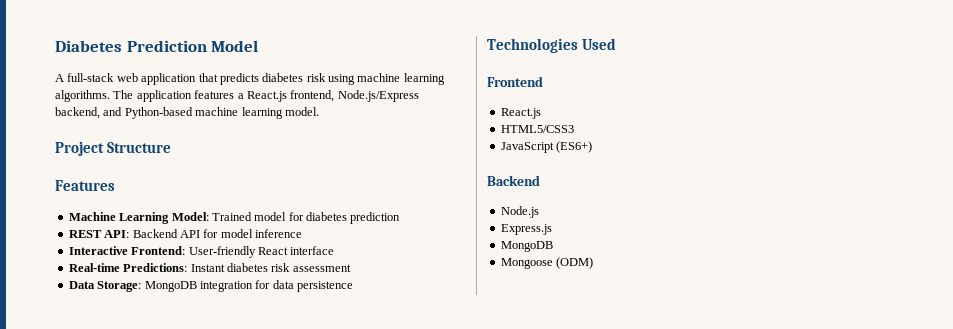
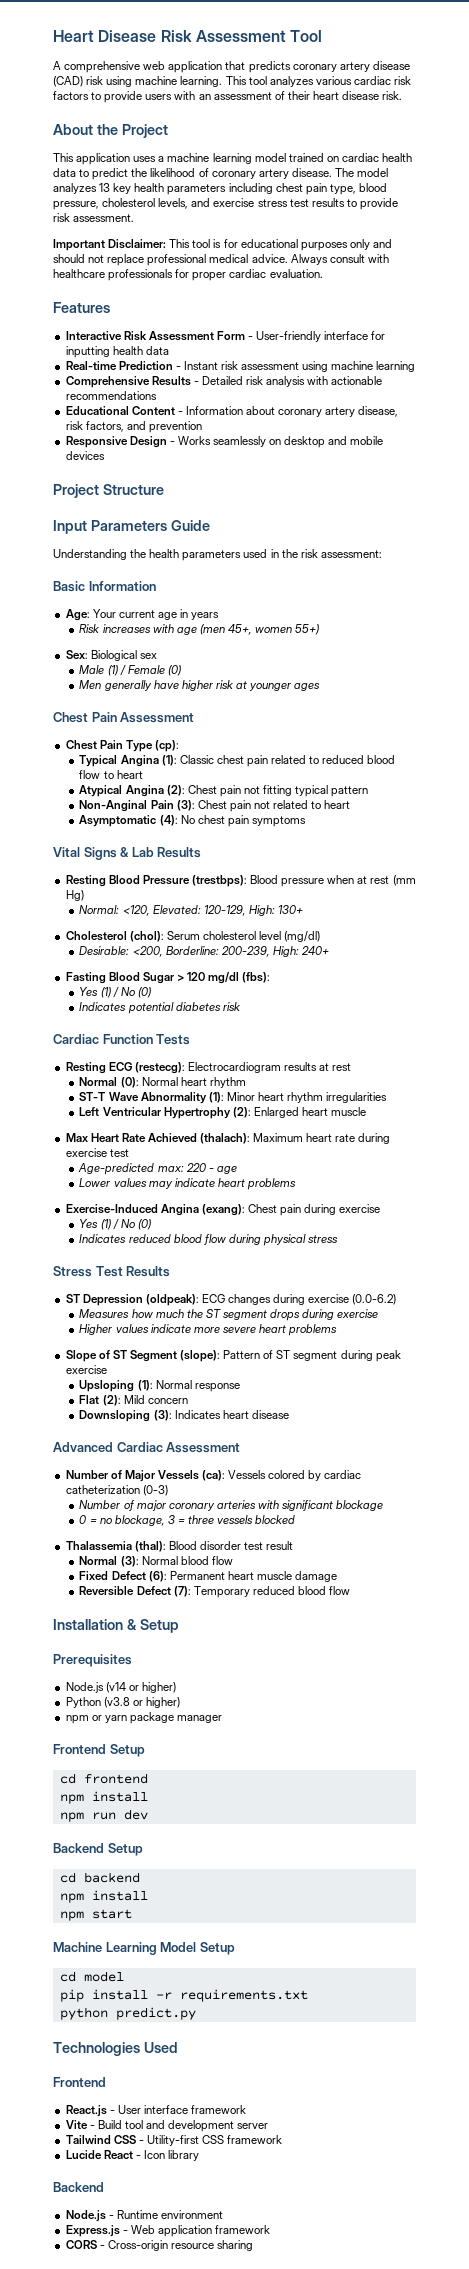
- Diabetes Prediction Model
+ Heart Disease Risk Assessment Tool
- A full-stack web application that predicts diabetes risk using machine learning algorithms. The application features a React.js frontend, Node.js/Express backend, and Python-based machine learning model.
+ A comprehensive web application that predicts coronary artery disease (CAD) risk using machine learning. This tool analyzes various cardiac risk factors to provide users with an assessment of their heart disease risk.
+ About the Project
+ This application uses a machine learning model trained on cardiac health data to predict the likelihood of coronary artery disease. The model analyzes 13 key health parameters including chest pain type, blood pressure, cholesterol levels, and exercise stress test results to provide risk assessment.
+ Important Disclaimer: This tool is for educational purposes only and should not replace professional medical advice. Always consult with healthcare professionals for proper cardiac evaluation.
+ Features
+ Interactive Risk Assessment Form - User-friendly interface for inputting health data
+ Real-time Prediction - Instant risk assessment using machine learning
+ Comprehensive Results - Detailed risk analysis with actionable recommendations
+ Educational Content - Information about coronary artery disease, risk factors, and prevention
+ Responsive Design - Works seamlessly on desktop and mobile devices
  Project Structure
- Features
- Machine Learning Model: Trained model for diabetes prediction
- REST API: Backend API for model inference
- Interactive Frontend: User-friendly React interface
- Real-time Predictions: Instant diabetes risk assessment
- Data Storage: MongoDB integration for data persistence
+ Input Parameters Guide
+ Understanding the health parameters used in the risk assessment:
+ Basic Information
+ Age: Your current age in years
+ Risk increases with age (men 45+, women 55+)
+ Sex: Biological sex
+ Male (1) / Female (0)
+ Men generally have higher risk at younger ages
+ Chest Pain Assessment
+ Chest Pain Type (cp):
+ Typical Angina (1): Classic chest pain related to reduced blood flow to heart
+ Atypical Angina (2): Chest pain not fitting typical pattern
+ Non-Anginal Pain (3): Chest pain not related to heart
+ Asymptomatic (4): No chest pain symptoms
+ Vital Signs & Lab Results
+ Resting Blood Pressure (trestbps): Blood pressure when at rest (mm Hg)
+ Normal: <120, Elevated: 120-129, High: 130+
+ Cholesterol (chol): Serum cholesterol level (mg/dl)
+ Desirable: <200, Borderline: 200-239, High: 240+
+ Fasting Blood Sugar > 120 mg/dl (fbs):
+ Yes (1) / No (0)
+ Indicates potential diabetes risk
+ Cardiac Function Tests
+ Resting ECG (restecg): Electrocardiogram results at rest
+ Normal (0): Normal heart rhythm
+ ST-T Wave Abnormality (1): Minor heart rhythm irregularities
+ Left Ventricular Hypertrophy (2): Enlarged heart muscle
+ Max Heart Rate Achieved (thalach): Maximum heart rate during exercise test
+ Age-predicted max: 220 - age
+ Lower values may indicate heart problems
+ Exercise-Induced Angina (exang): Chest pain during exercise
+ Yes (1) / No (0)
+ Indicates reduced blood flow during physical stress
+ Stress Test Results
+ ST Depression (oldpeak): ECG changes during exercise (0.0-6.2)
+ Measures how much the ST segment drops during exercise
+ Higher values indicate more severe heart problems
+ Slope of ST Segment (slope): Pattern of ST segment during peak exercise
+ Upsloping (1): Normal response
+ Flat (2): Mild concern
+ Downsloping (3): Indicates heart disease
+ Advanced Cardiac Assessment
+ Number of Major Vessels (ca): Vessels colored by cardiac catheterization (0-3)
+ Number of major coronary arteries with significant blockage
+ 0 = no blockage, 3 = three vessels blocked
+ Thalassemia (thal): Blood disorder test result
+ Normal (3): Normal blood flow
+ Fixed Defect (6): Permanent heart muscle damage
+ Reversible Defect (7): Temporary reduced blood flow
+ Installation & Setup
+ Prerequisites
+ Node.js (v14 or higher)
+ Python (v3.8 or higher)
+ npm or yarn package manager
+ Frontend Setup
+ cd frontend
+ npm install
+ npm run dev
+ Backend Setup
+ cd backend
+ npm install
+ npm start
+ Machine Learning Model Setup
+ cd model
+ pip install -r requirements.txt
+ python predict.py
  Technologies Used
  Frontend
- React.js
- HTML5/CSS3
- JavaScript (ES6+)
+ React.js - User interface framework
+ Vite - Build tool and development server
+ Tailwind CSS - Utility-first CSS framework
+ Lucide React - Icon library
  Backend
- Node.js
- Express.js
- MongoDB
- Mongoose (ODM)
+ Node.js - Runtime environment
+ Express.js - Web application framework
+ CORS - Cross-origin resource sharing

